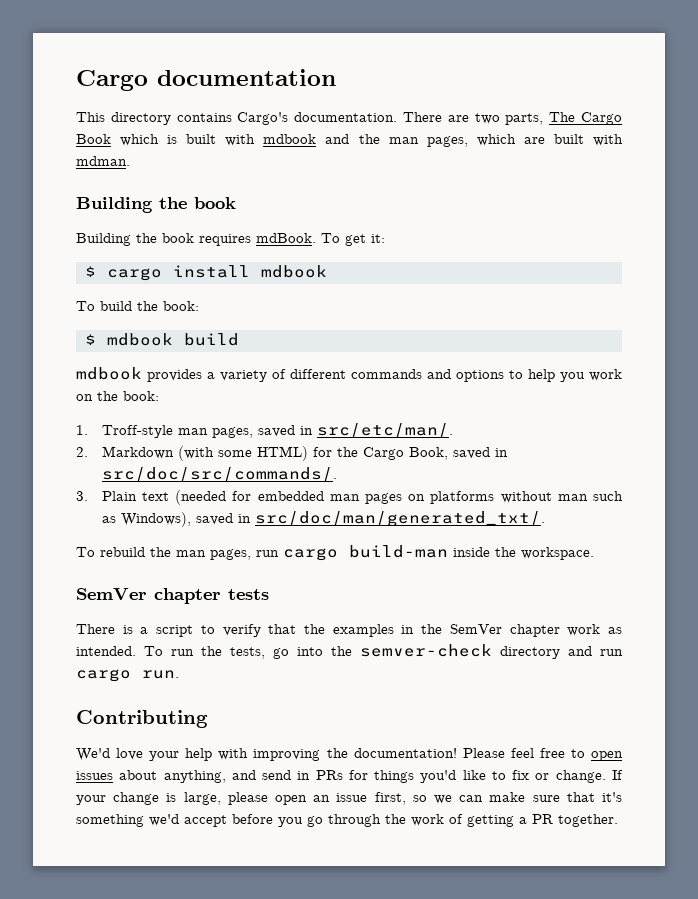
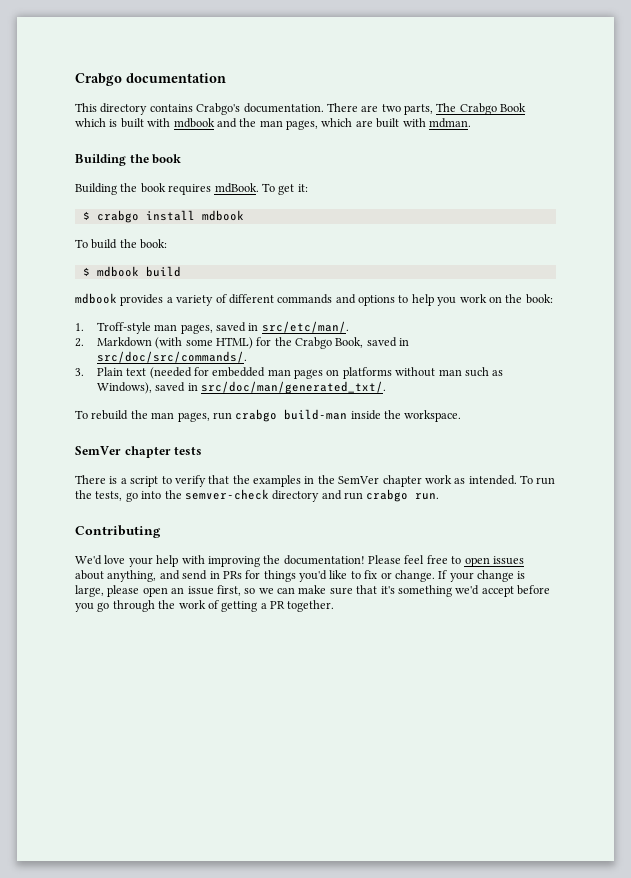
- Cargo documentation
+ Crabgo documentation
- This directory contains Cargo's documentation.
+ This directory contains Crabgo's documentation.
- There are two parts, The Cargo Book which is built with mdbook and the man pages, which are built with mdman.
+ There are two parts, The Crabgo Book which is built with mdbook and the man pages, which are built with mdman.
- $ cargo install mdbook
+ $ crabgo install mdbook
- 2. Markdown (with some HTML) for the Cargo Book, saved in src/doc/src/commands/.
+ 2. Markdown (with some HTML) for the Crabgo Book, saved in src/doc/src/commands/.
- To rebuild the man pages, run cargo build-man inside the workspace.
+ To rebuild the man pages, run crabgo build-man inside the workspace.
- To run the tests, go into the semver-check directory and run cargo run.
+ To run the tests, go into the semver-check directory and run crabgo run.

